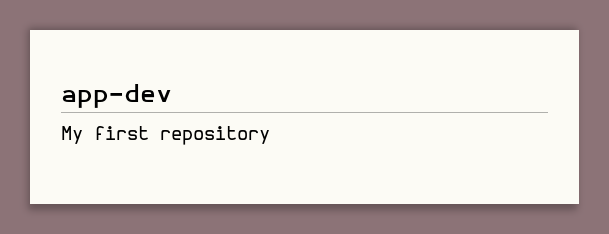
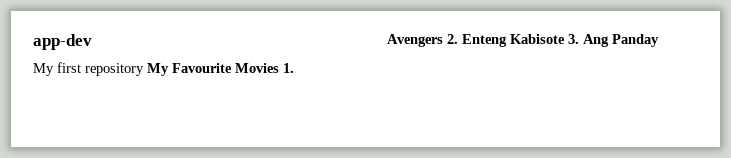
- My first repository
+ My first repository My Favourite Movies 1. Avengers 2. Enteng Kabisote 3. Ang Panday

